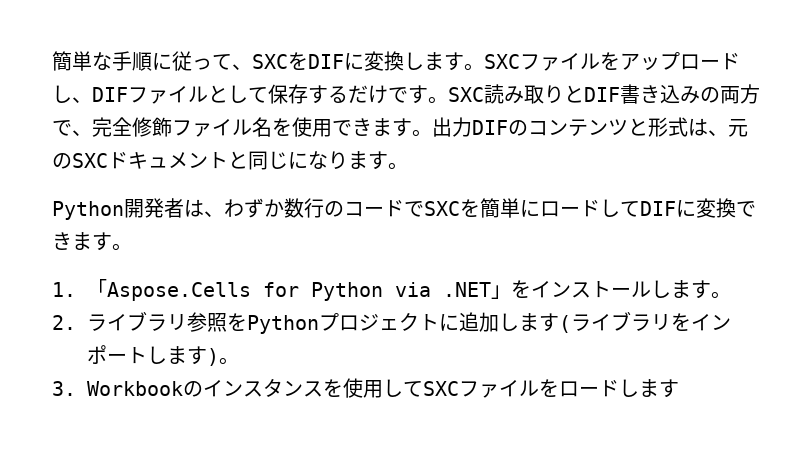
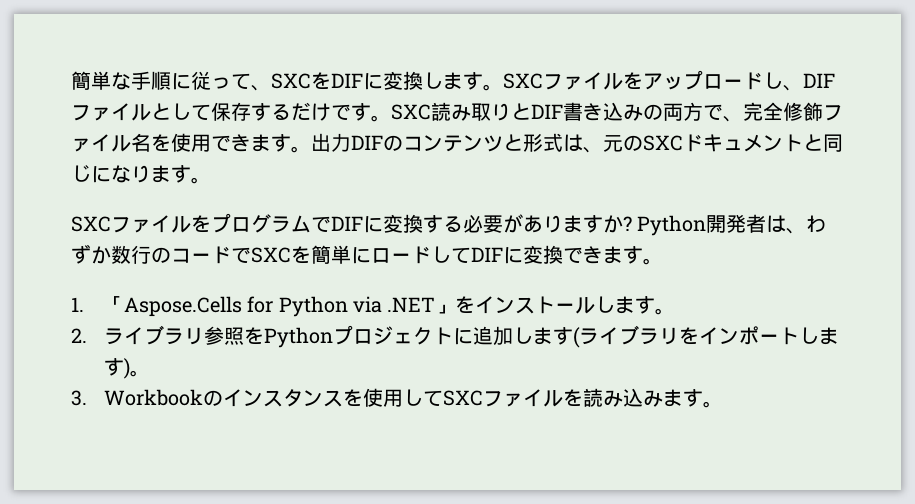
+ SXCファイルをプログラムでDIFに変換する必要がありますか?
- 3. Workbookのインスタンスを使用してSXCファイルをロードします
+ 3. Workbookのインスタンスを使用してSXCファイルを読み込みます。

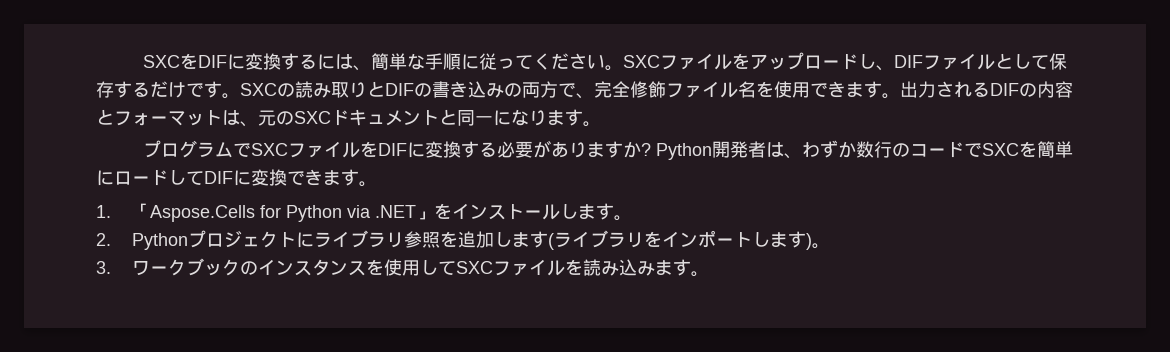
- 簡単な手順に従って、SXCをDIFに変換します。
+ SXCをDIFに変換するには、簡単な手順に従ってください。
- SXC読み取りとDIF書き込みの両方で、完全修飾ファイル名を使用できます。
+ SXCの読み取りとDIFの書き込みの両方で、完全修飾ファイル名を使用できます。
- 出力DIFのコンテンツと形式は、元のSXCドキュメントと同じになります。
+ 出力されるDIFの内容とフォーマットは、元のSXCドキュメントと同一になります。
- SXCファイルをプログラムでDIFに変換する必要がありますか?
+ プログラムでSXCファイルをDIFに変換する必要がありますか?
- 2.ライブラリ参照をPythonプロジェクトに追加します(ライブラリをインポートします)。
+ 2. Pythonプロジェクトにライブラリ参照を追加します(ライブラリをインポートします)。
- 3. Workbookのインスタンスを使用してSXCファイルを読み込みます。
+ 3.ワークブックのインスタンスを使用してSXCファイルを読み込みます。

